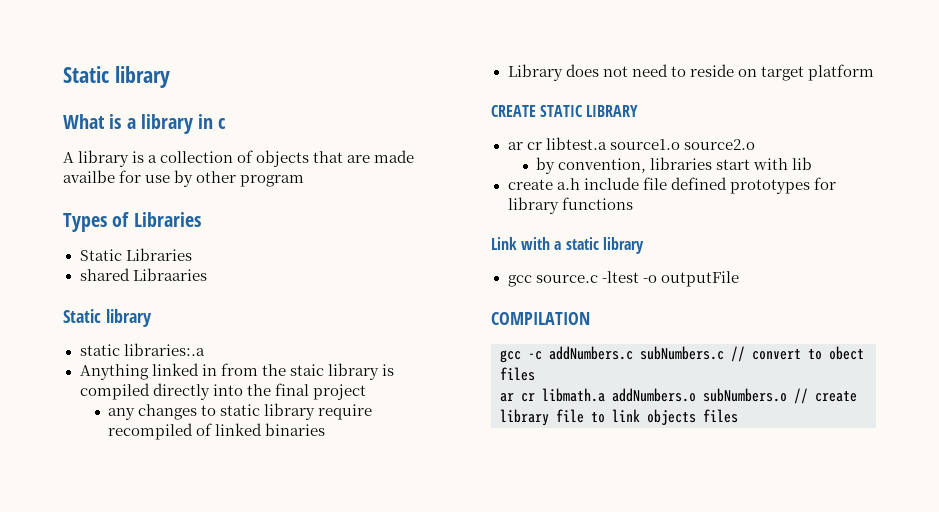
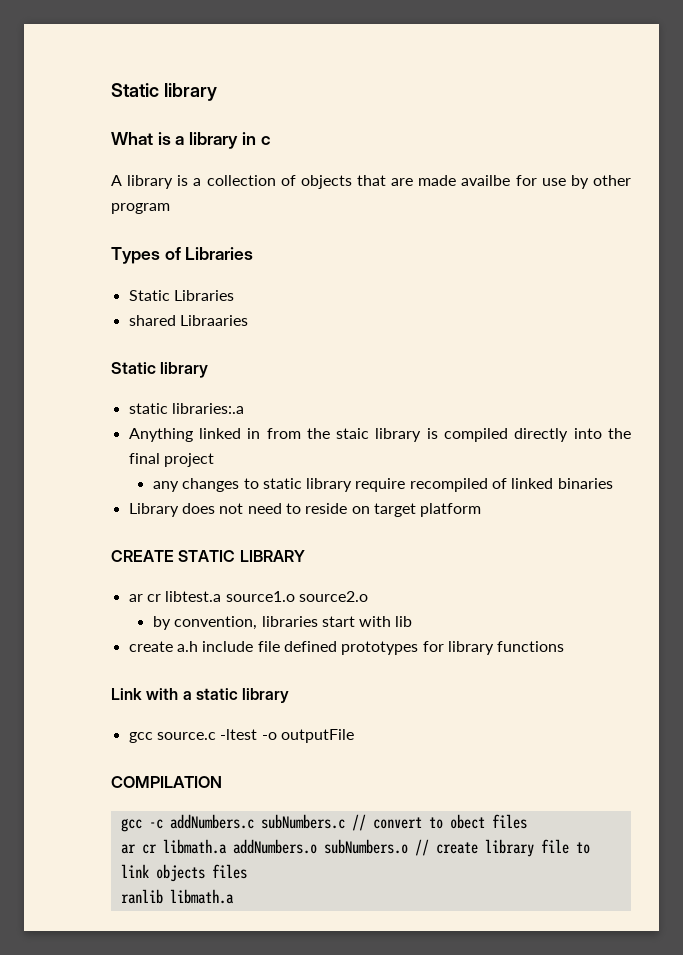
+ ranlib libmath.a

